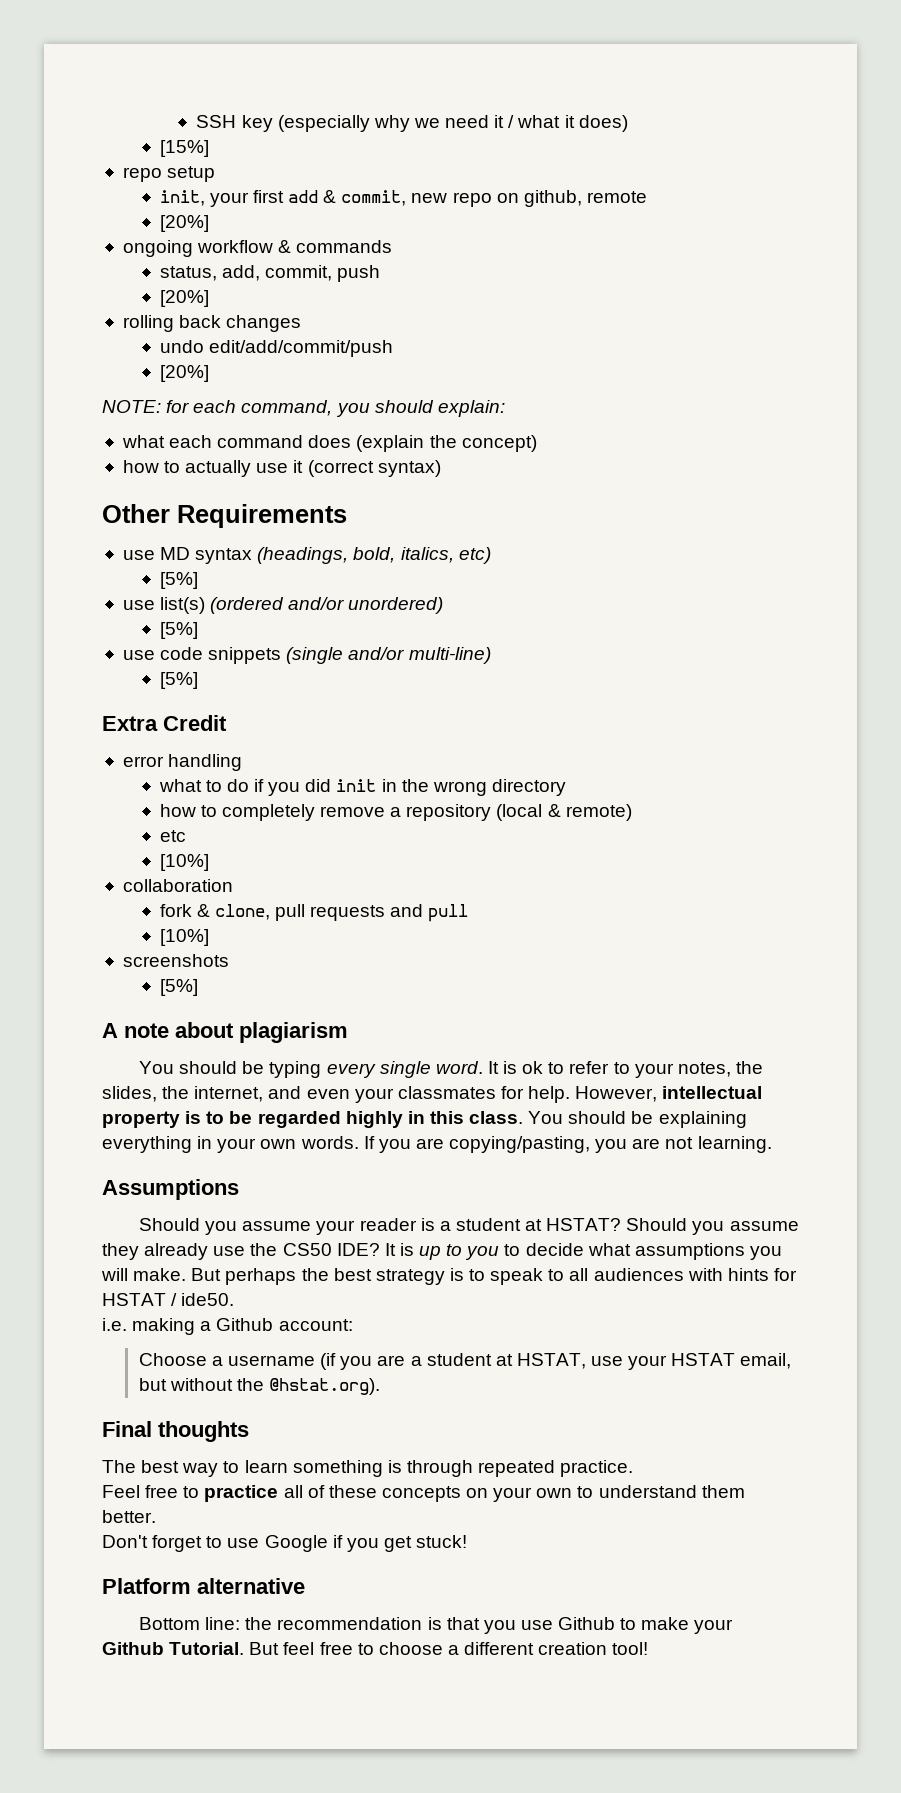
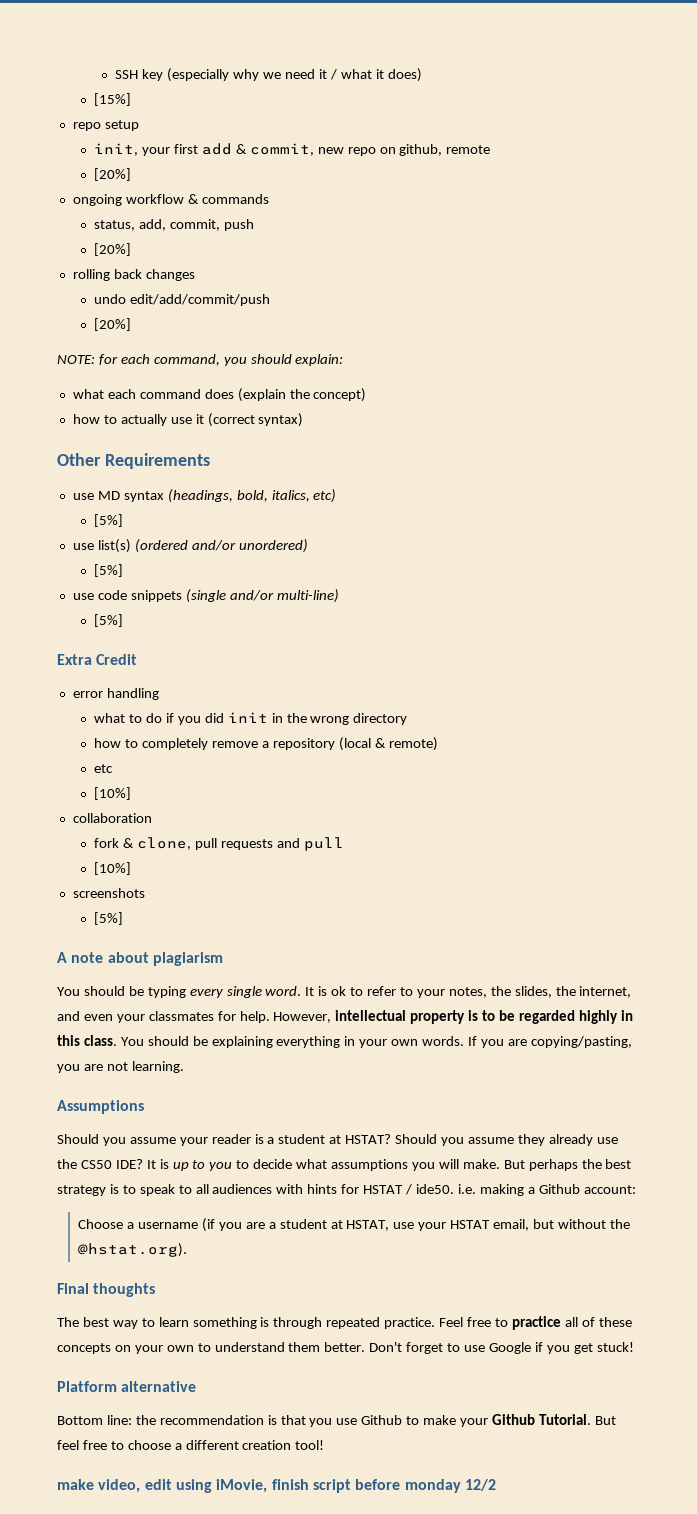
- But perhaps the best strategy is to speak to all audiences with hints for HSTAT / ide50.
- i.e. making a Github account:
+ But perhaps the best strategy is to speak to all audiences with hints for HSTAT / ide50. i.e. making a Github account:
- The best way to learn something is through repeated practice.
- Feel free to practice all of these concepts on your own to understand them better.
- Don't forget to use Google if you get stuck!
+ The best way to learn something is through repeated practice. Feel free to practice all of these concepts on your own to understand them better. Don't forget to use Google if you get stuck!
+ make video, edit using iMovie, finish script before monday 12/2

